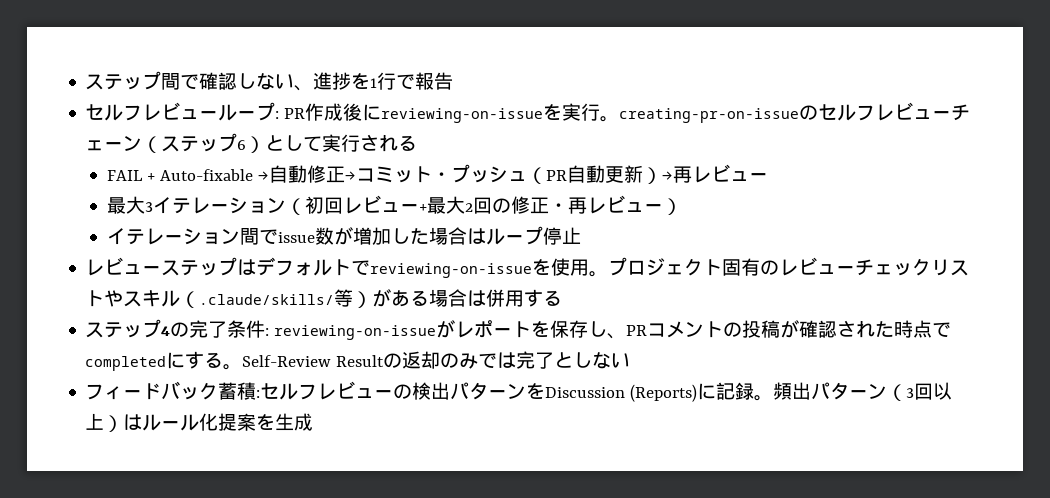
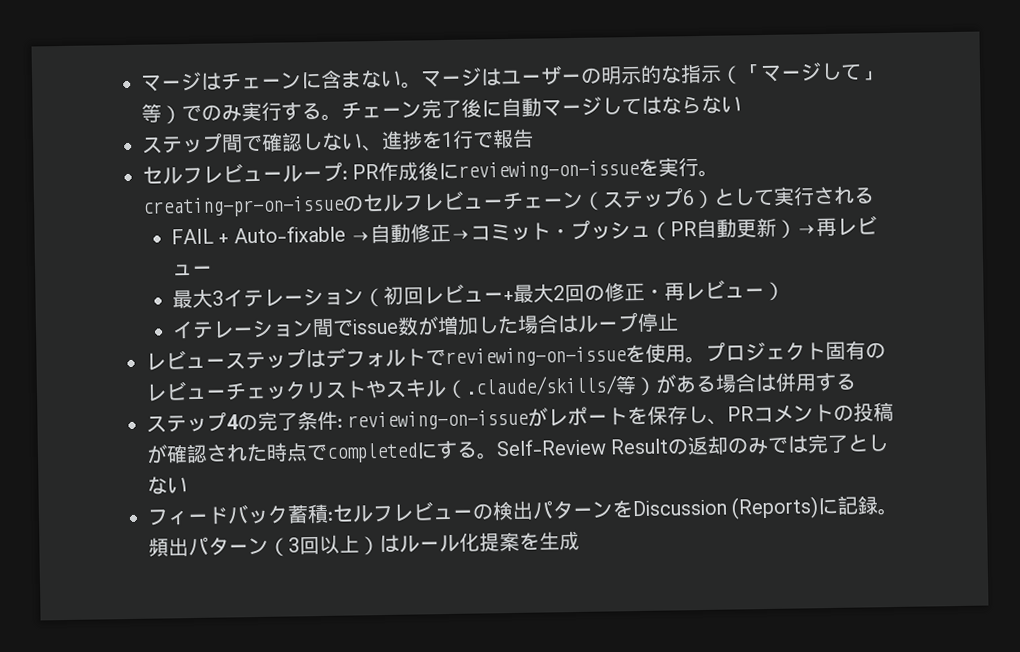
+ マージはチェーンに含まない。マージはユーザーの明示的な指示（「マージして」等）でのみ実行する。チェーン完了後に自動マージしてはならない

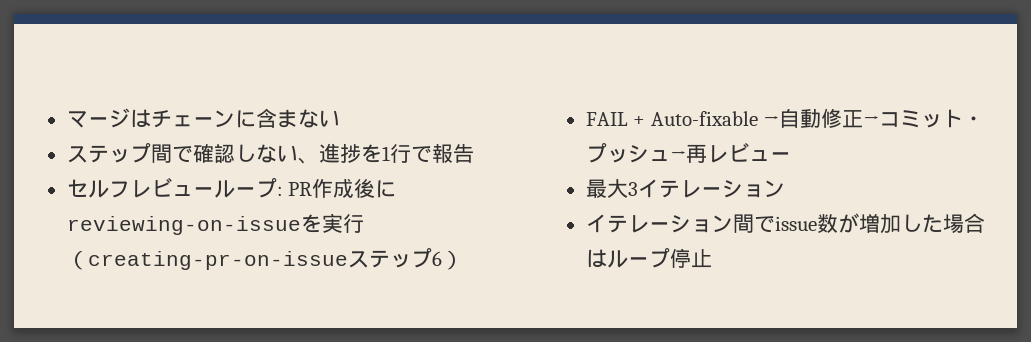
- マージはチェーンに含まない。マージはユーザーの明示的な指示（「マージして」等）でのみ実行する。チェーン完了後に自動マージしてはならない
+ マージはチェーンに含まない
- セルフレビューループ: PR作成後にreviewing-on-issueを実行。creating-pr-on-issueのセルフレビューチェーン（ステップ6）として実行される
+ セルフレビューループ: PR作成後にreviewing-on-issueを実行（creating-pr-on-issueステップ6）
- FAIL + Auto-fixable →自動修正→コミット・プッシュ（PR自動更新）→再レビュー
+ FAIL + Auto-fixable →自動修正→コミット・プッシュ→再レビュー
- 最大3イテレーション（初回レビュー+最大2回の修正・再レビュー）
+ 最大3イテレーション
- レビューステップはデフォルトでreviewing-on-issueを使用。プロジェクト固有のレビューチェックリストやスキル（.claude/skills/等）がある場合は併用する
- ステップ4の完了条件: reviewing-on-issueがレポートを保存し、PRコメントの投稿が確認された時点でcompletedにする。Self-Review Resultの返却のみでは完了としない
- フィードバック蓄積:セルフレビューの検出パターンをDiscussion (Reports)に記録。頻出パターン（3回以上）はルール化提案を生成

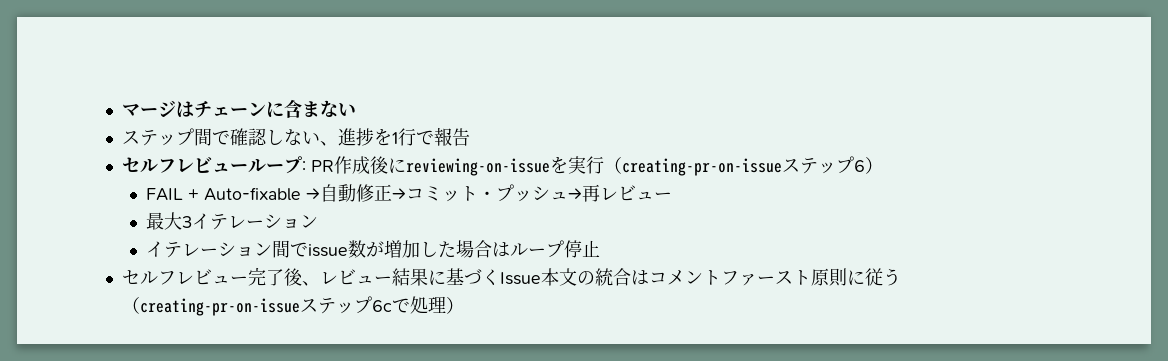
+ セルフレビュー完了後、レビュー結果に基づくIssue本文の統合はコメントファースト原則に従う（creating-pr-on-issueステップ6cで処理）

